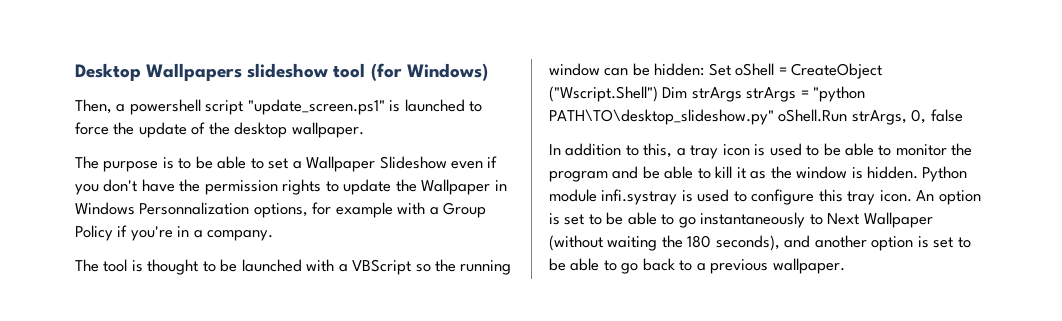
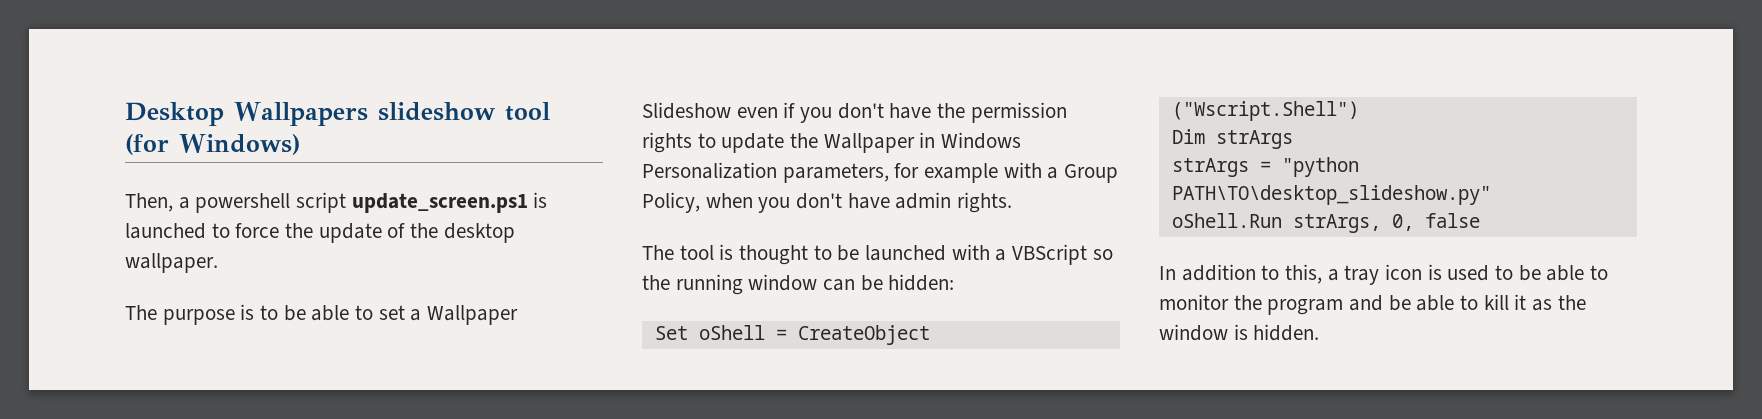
- Then, a powershell script "update_screen.ps1" is launched to force the update of the desktop wallpaper.
+ Then, a powershell script update_screen.ps1 is launched to force the update of the desktop wallpaper.
- The purpose is to be able to set a Wallpaper Slideshow even if you don't have the permission rights to update the Wallpaper in Windows Personnalization options, for example with a Group Policy if you're in a company.
+ The purpose is to be able to set a Wallpaper Slideshow even if you don't have the permission rights to update the Wallpaper in Windows Personalization parameters, for example with a Group Policy, when you don't have admin rights.
- The tool is thought to be launched with a VBScript so the running window can be hidden: Set oShell = CreateObject ("Wscript.Shell") Dim strArgs strArgs = "python PATH\TO\desktop_slideshow.py" oShell.Run strArgs, 0, false
+ The tool is thought to be launched with a VBScript so the running window can be hidden:
+ Set oShell = CreateObject ("Wscript.Shell")
+ Dim strArgs
+ strArgs = "python PATH\TO\desktop_slideshow.py"
+ oShell.Run strArgs, 0, false
- Python module infi.systray is used to configure this tray icon. An option is set to be able to go instantaneously to Next Wallpaper (without waiting the 180 seconds), and another option is set to be able to go back to a previous wallpaper.

